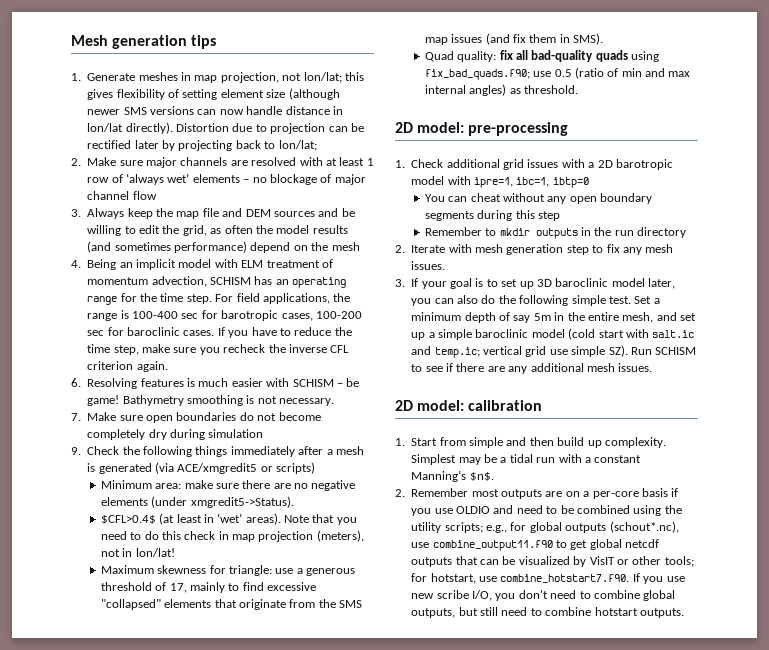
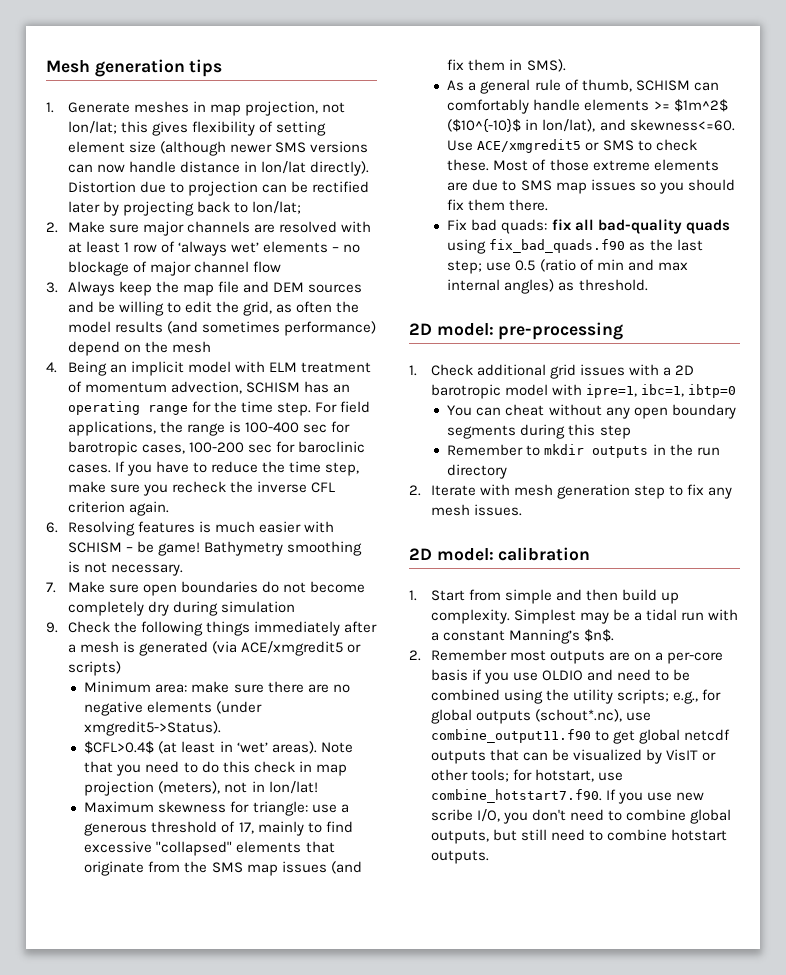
- Quad quality: fix all bad-quality quads using fix_bad_quads.f90; use 0.5 (ratio of min and max internal angles) as threshold.
+ As a general rule of thumb, SCHISM can comfortably handle elements >= $1m^2$ ($10^{-10}$ in lon/lat), and skewness<=60. Use ACE/xmgredit5 or SMS to check these. Most of those extreme elements are due to SMS map issues so you should fix them there.
+ Fix bad quads: fix all bad-quality quads using fix_bad_quads.f90 as the last step; use 0.5 (ratio of min and max internal angles) as threshold.
- 3. If your goal is to set up 3D baroclinic model later, you can also do the following simple test. Set a minimum depth of say 5m in the entire mesh, and set up a simple baroclinic model (cold start with salt.ic and temp.ic; vertical grid use simple SZ). Run SCHISM to see if there are any additional mesh issues.

